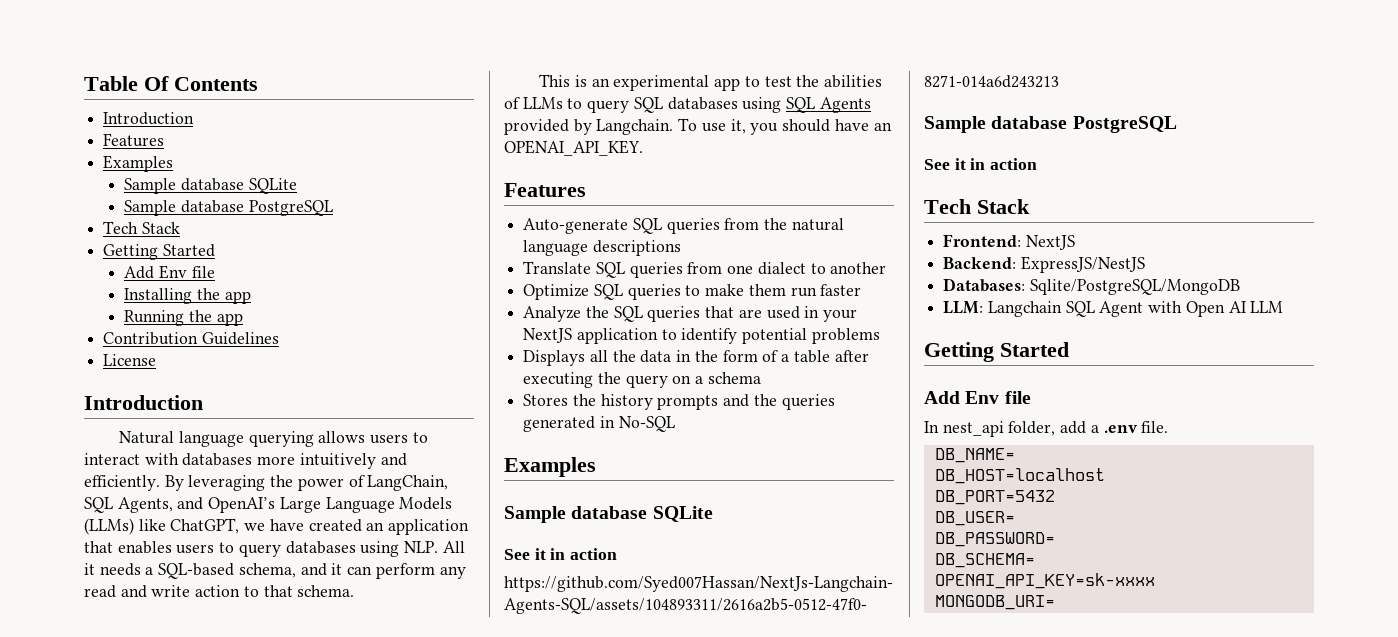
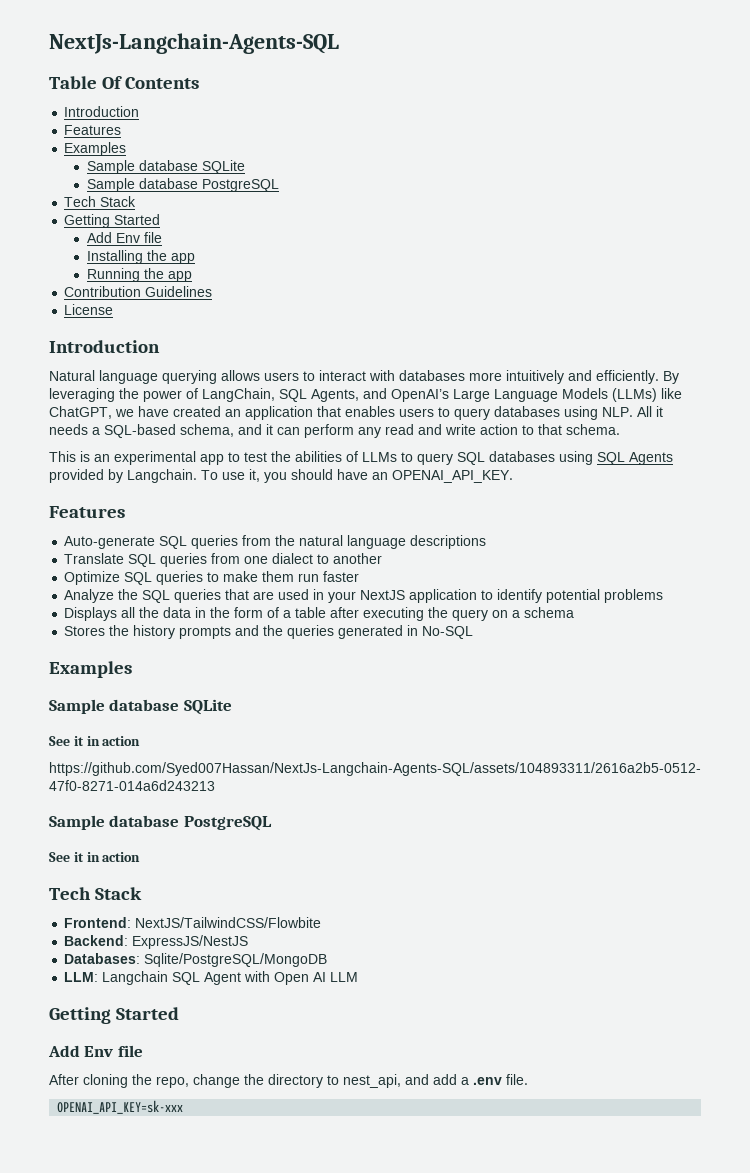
+ NextJs-Langchain-Agents-SQL
- Frontend: NextJS
+ Frontend: NextJS/TailwindCSS/Flowbite
- In nest_api folder, add a .env file.
- DB_NAME=
- DB_HOST=localhost
- DB_PORT=5432
- DB_USER=
- DB_PASSWORD=
- DB_SCHEMA=
- OPENAI_API_KEY=sk-xxxx
- MONGODB_URI=
+ After cloning the repo, change the directory to nest_api, and add a .env file.
+ OPENAI_API_KEY=sk-xxx

